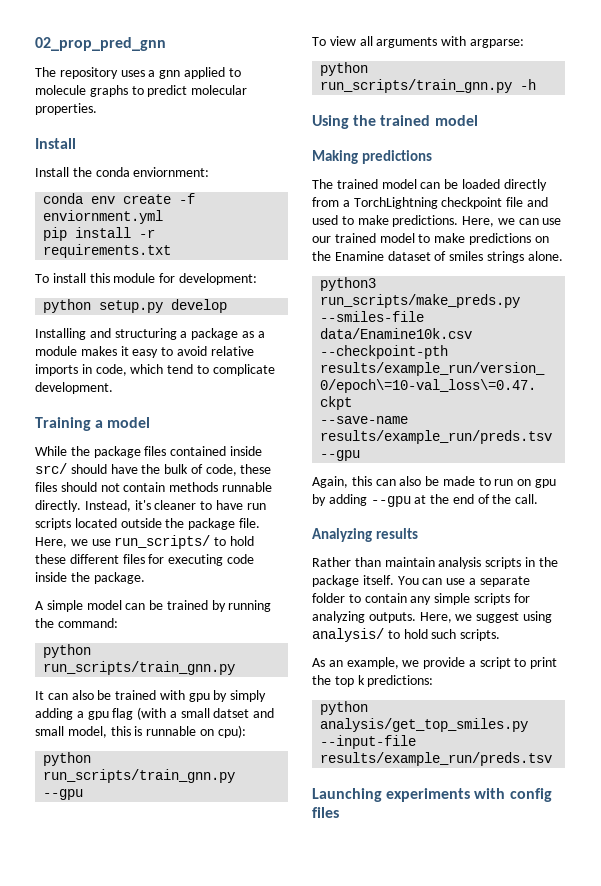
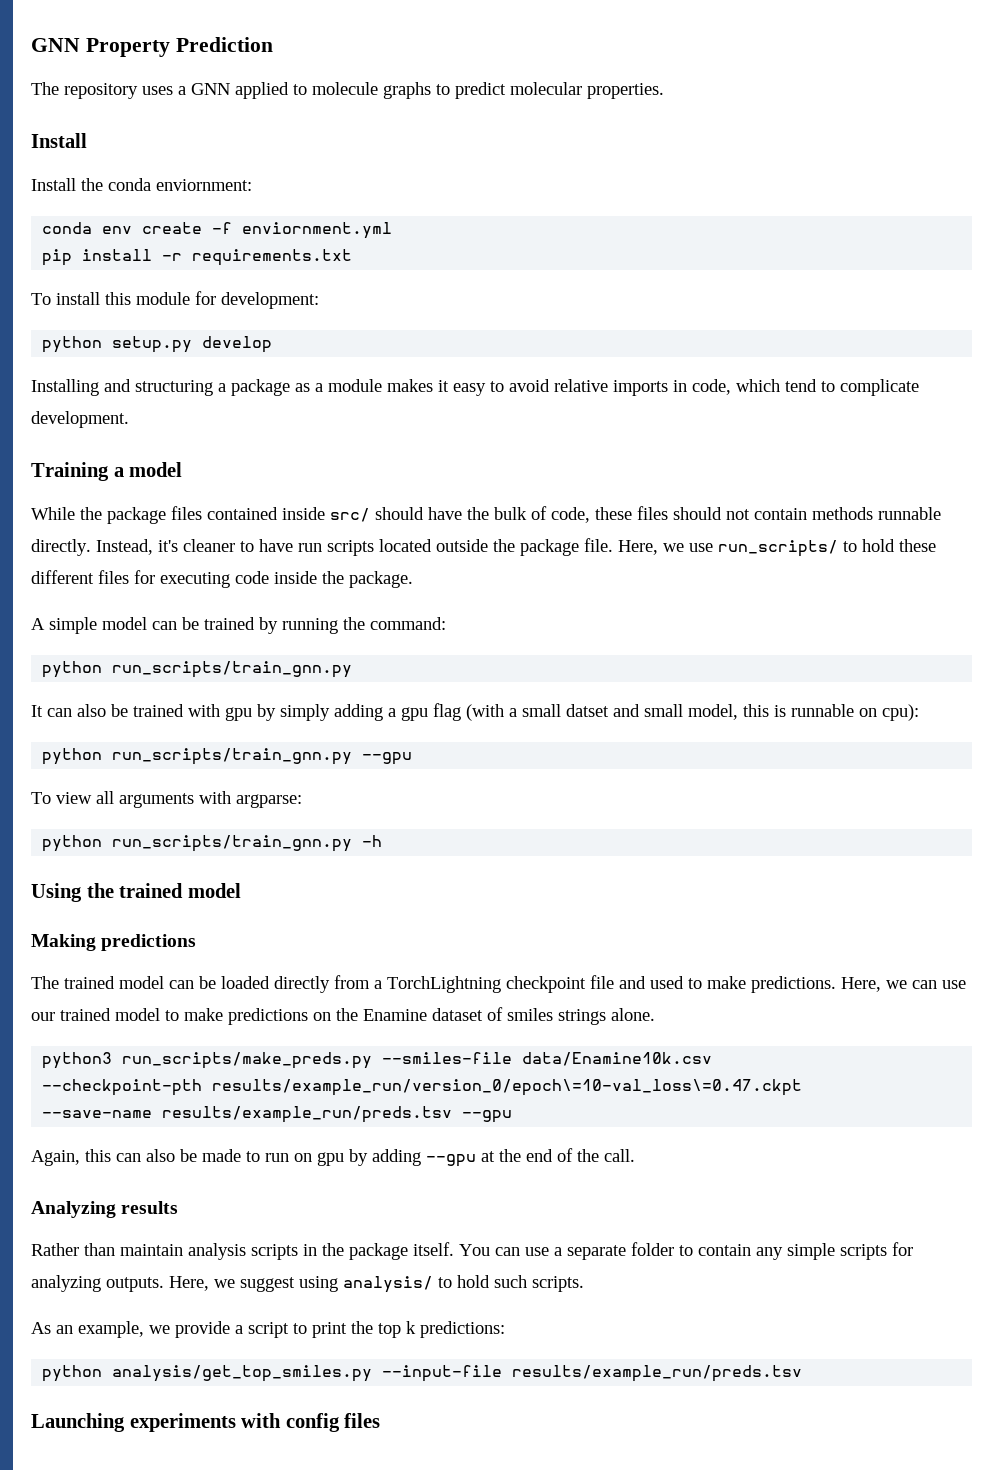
- 02_prop_pred_gnn
+ GNN Property Prediction
- The repository uses a gnn applied to molecule graphs to predict molecular properties.
+ The repository uses a GNN applied to molecule graphs to predict molecular properties.

